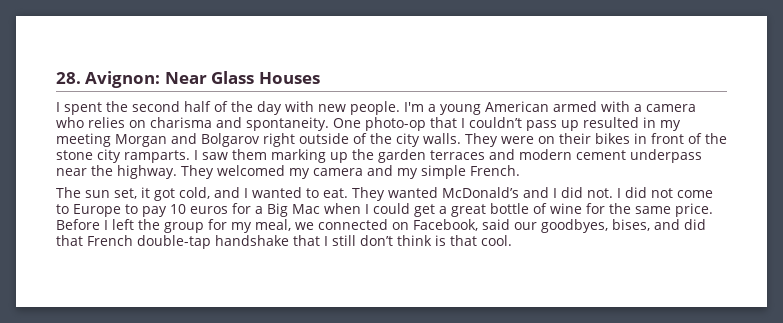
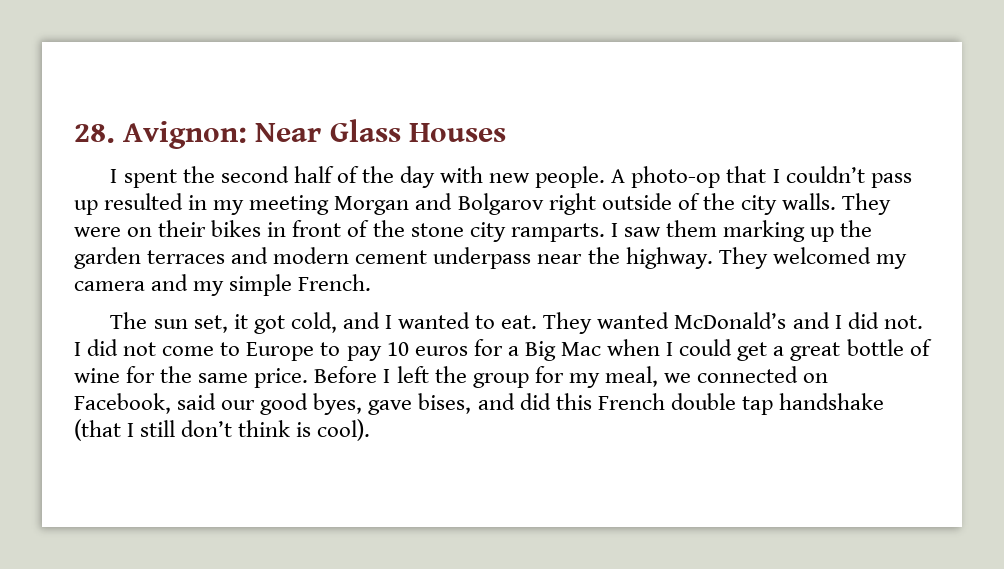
- I'm a young American armed with a camera who relies on charisma and spontaneity. One photo-op that I couldn’t pass up resulted in my meeting Morgan and Bolgarov right outside of the city walls.
+ A photo-op that I couldn’t pass up resulted in my meeting Morgan and Bolgarov right outside of the city walls.
- Before I left the group for my meal, we connected on Facebook, said our goodbyes, bises, and did that French double-tap handshake that I still don’t think is that cool.
+ Before I left the group for my meal, we connected on Facebook, said our good byes, gave bises, and did this French double tap handshake (that I still don’t think is cool).

